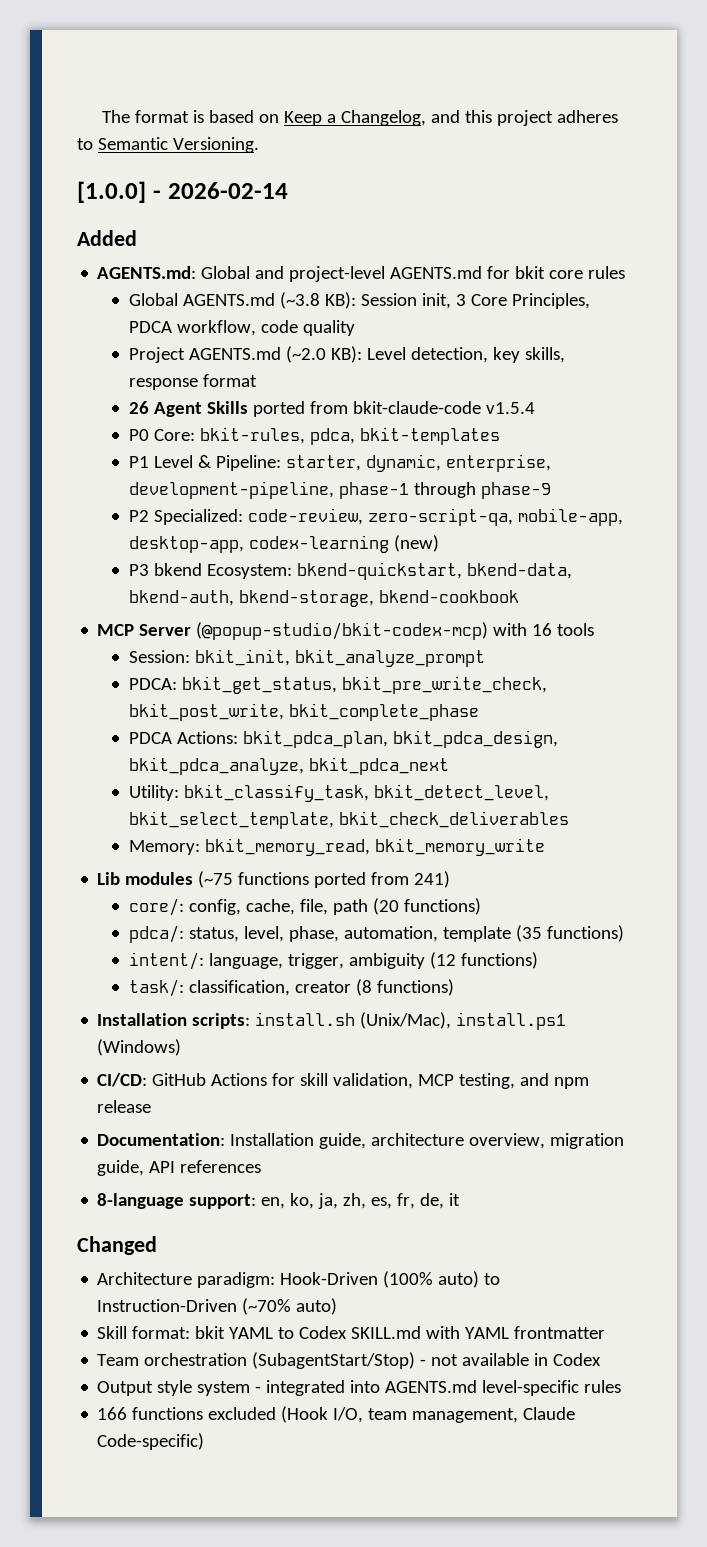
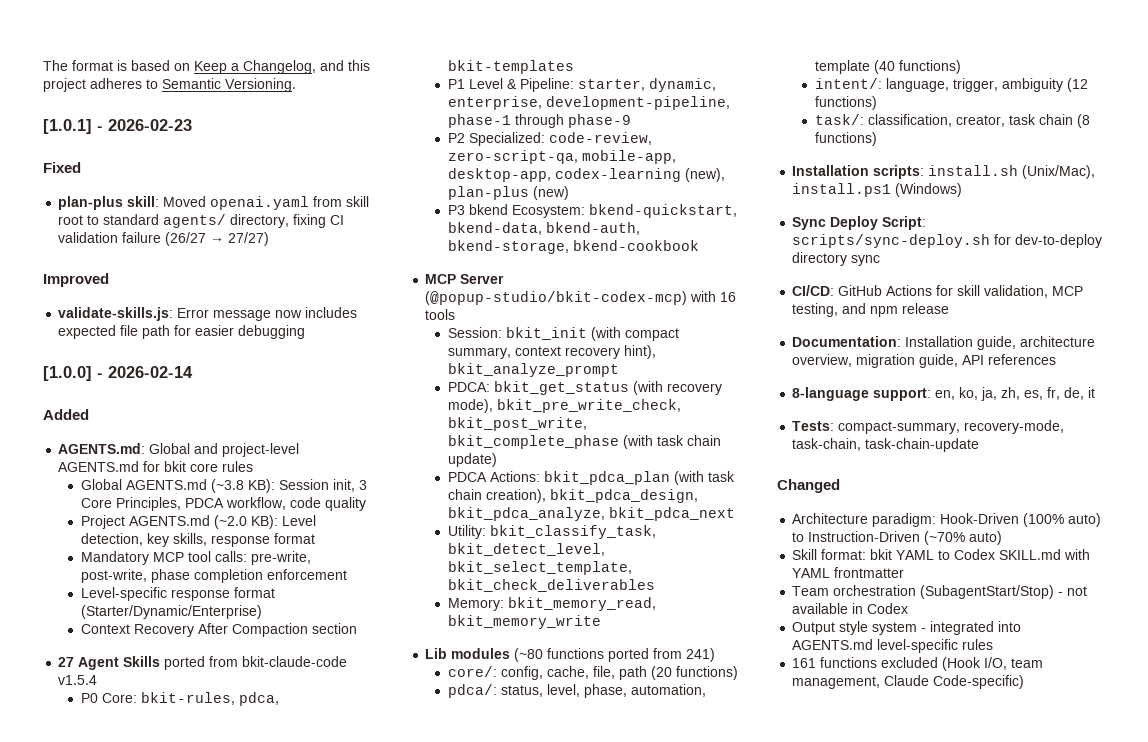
+ [1.0.1] - 2026-02-23
+ Fixed
+ plan-plus skill: Moved openai.yaml from skill root to standard agents/ directory, fixing CI validation failure (26/27 → 27/27)
+ Improved
+ validate-skills.js: Error message now includes expected file path for easier debugging
- 26 Agent Skills ported from bkit-claude-code v1.5.4
+ Mandatory MCP tool calls: pre-write, post-write, phase completion enforcement
+ Level-specific response format (Starter/Dynamic/Enterprise)
+ Context Recovery After Compaction section
+ 27 Agent Skills ported from bkit-claude-code v1.5.4
- P2 Specialized: code-review, zero-script-qa, mobile-app, desktop-app, codex-learning (new)
+ P2 Specialized: code-review, zero-script-qa, mobile-app, desktop-app, codex-learning (new), plan-plus (new)
- Session: bkit_init, bkit_analyze_prompt
- PDCA: bkit_get_status, bkit_pre_write_check, bkit_post_write, bkit_complete_phase
- PDCA Actions: bkit_pdca_plan, bkit_pdca_design, bkit_pdca_analyze, bkit_pdca_next
+ Session: bkit_init (with compact summary, context recovery hint), bkit_analyze_prompt
+ PDCA: bkit_get_status (with recovery mode), bkit_pre_write_check, bkit_post_write, bkit_complete_phase (with task chain update)
+ PDCA Actions: bkit_pdca_plan (with task chain creation), bkit_pdca_design, bkit_pdca_analyze, bkit_pdca_next
- Lib modules (~75 functions ported from 241)
+ Lib modules (~80 functions ported from 241)
- pdca/: status, level, phase, automation, template (35 functions)
+ pdca/: status, level, phase, automation, template (40 functions)
- task/: classification, creator (8 functions)
+ task/: classification, creator, task chain (8 functions)
+ Sync Deploy Script: scripts/sync-deploy.sh for dev-to-deploy directory sync
+ Tests: compact-summary, recovery-mode, task-chain, task-chain-update
- 166 functions excluded (Hook I/O, team management, Claude Code-specific)
+ 161 functions excluded (Hook I/O, team management, Claude Code-specific)

